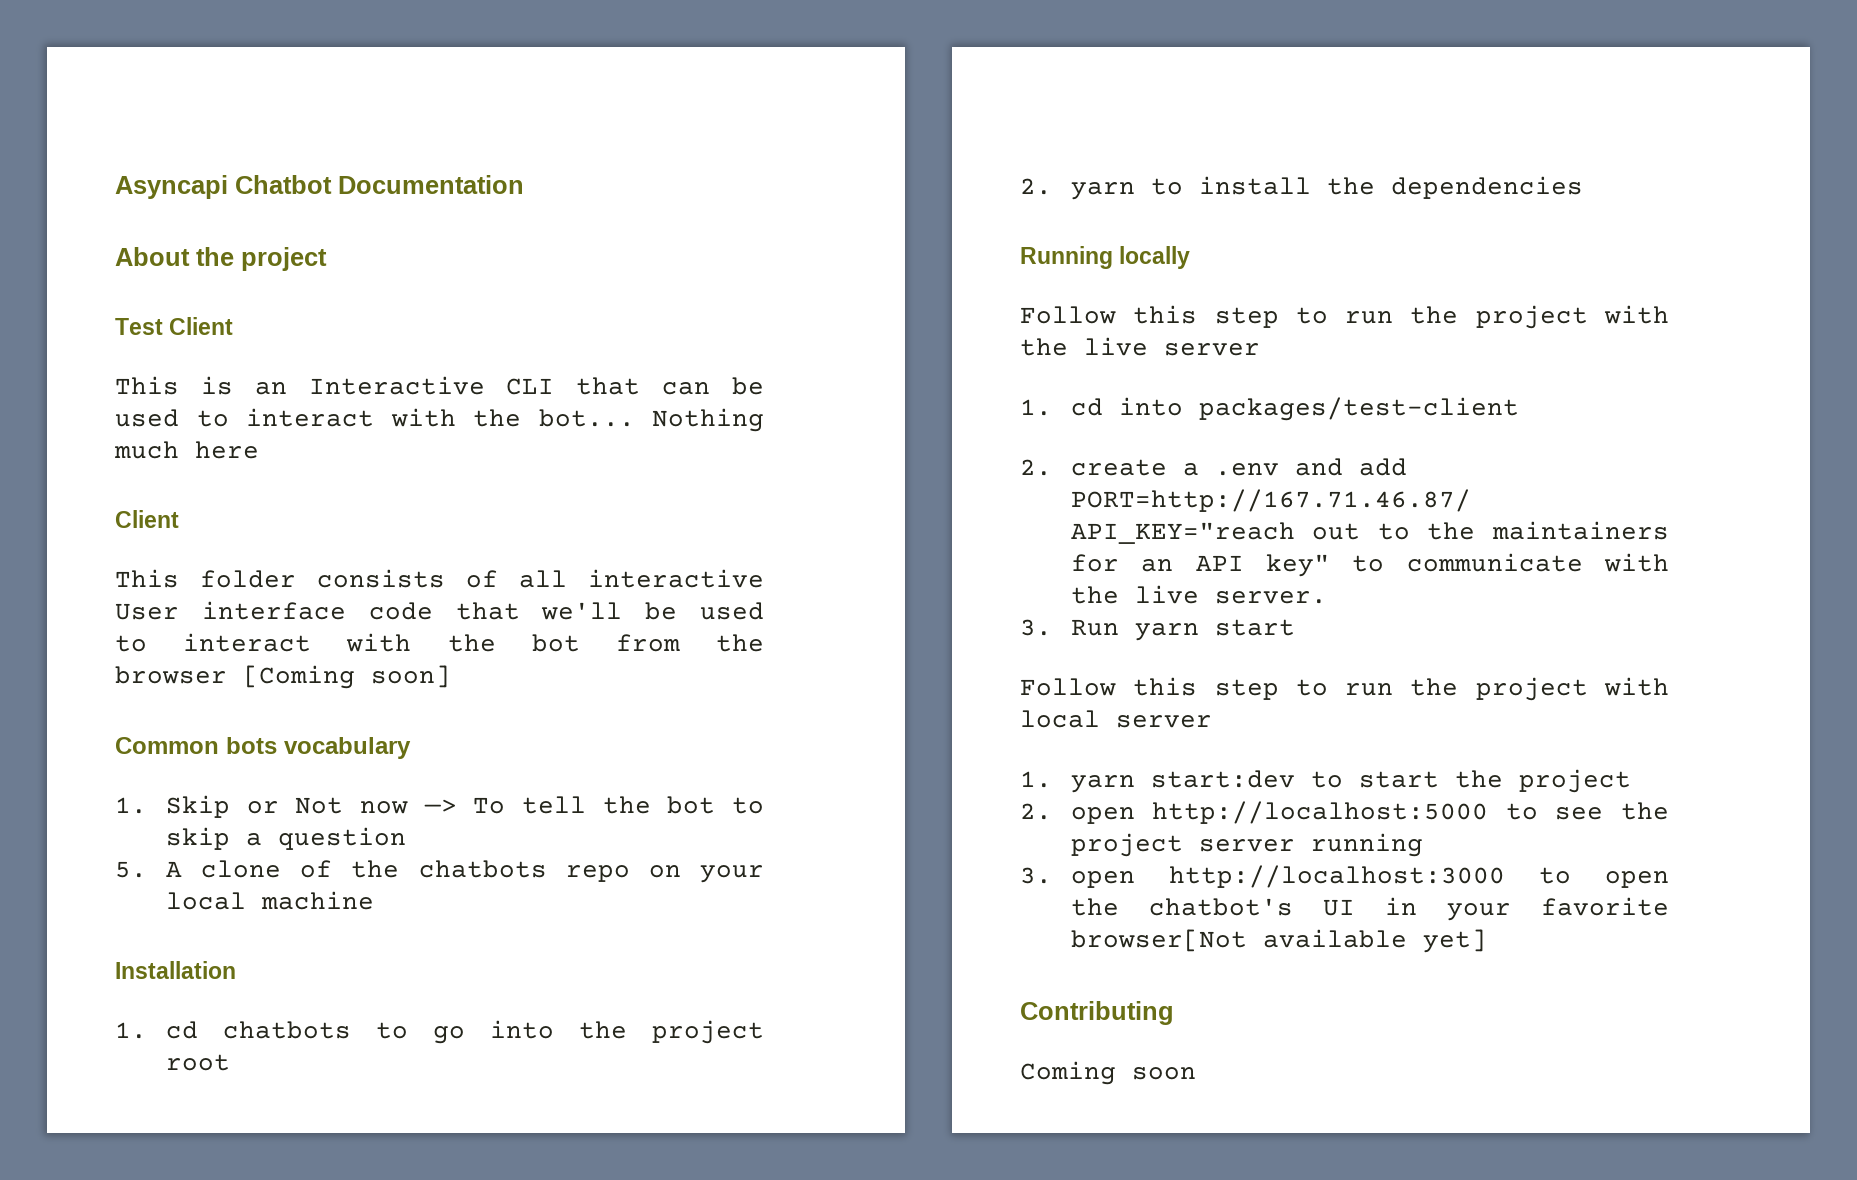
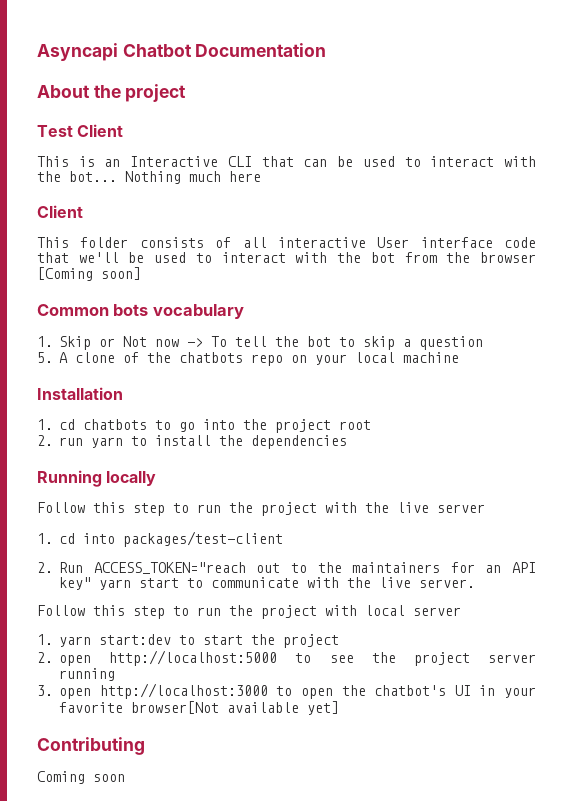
- 2. yarn to install the dependencies
+ 2. run yarn to install the dependencies
- 2. create a .env and add PORT=http://167.71.46.87/ API_KEY="reach out to the maintainers for an API key" to communicate with the live server.
+ 2. Run ACCESS_TOKEN="reach out to the maintainers for an API key" yarn start to communicate with the live server.
- 3. Run yarn start

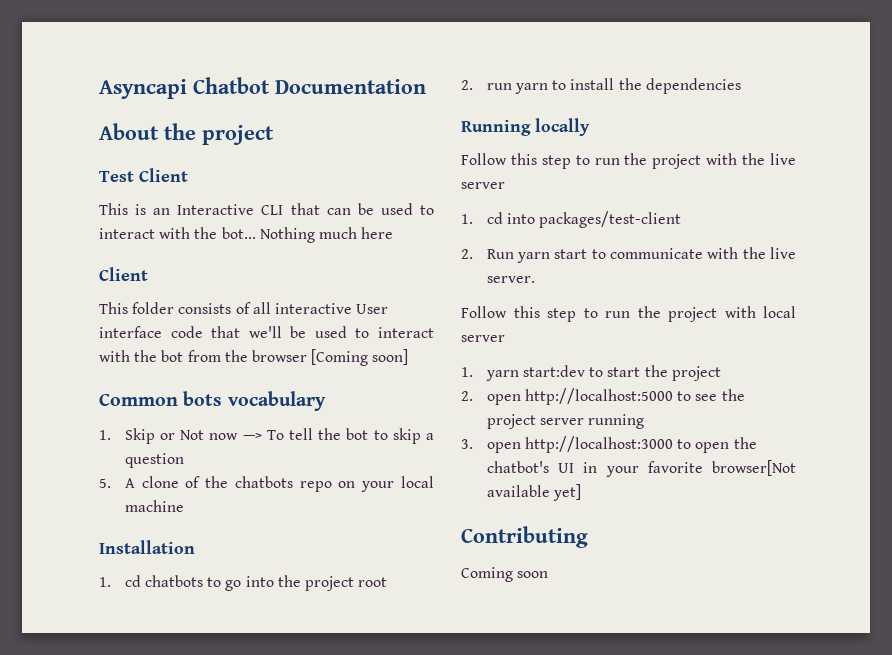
- 2. Run ACCESS_TOKEN="reach out to the maintainers for an API key" yarn start to communicate with the live server.
+ 2. Run yarn start to communicate with the live server.

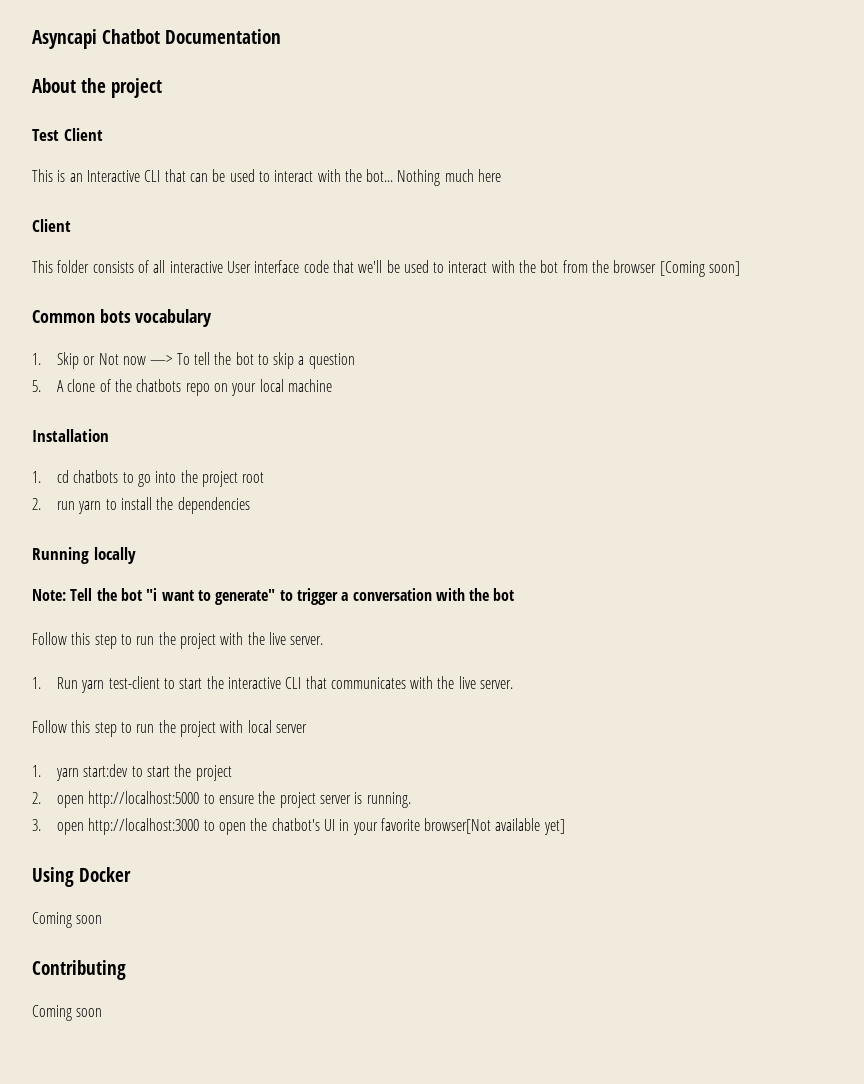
+ Note: Tell the bot "i want to generate" to trigger a conversation with the bot
- Follow this step to run the project with the live server
- 1. cd into packages/test-client
- 2. Run yarn start to communicate with the live server.
+ Follow this step to run the project with the live server.
+ 1. Run yarn test-client to start the interactive CLI that communicates with the live server.
- 2. open http://localhost:5000 to see the project server running
+ 2. open http://localhost:5000 to ensure the project server is running.
+ Using Docker
+ Coming soon

